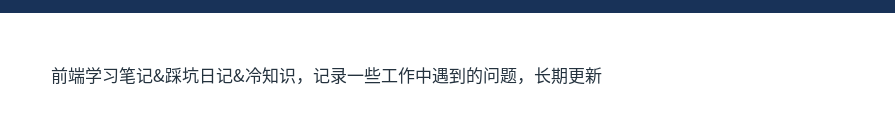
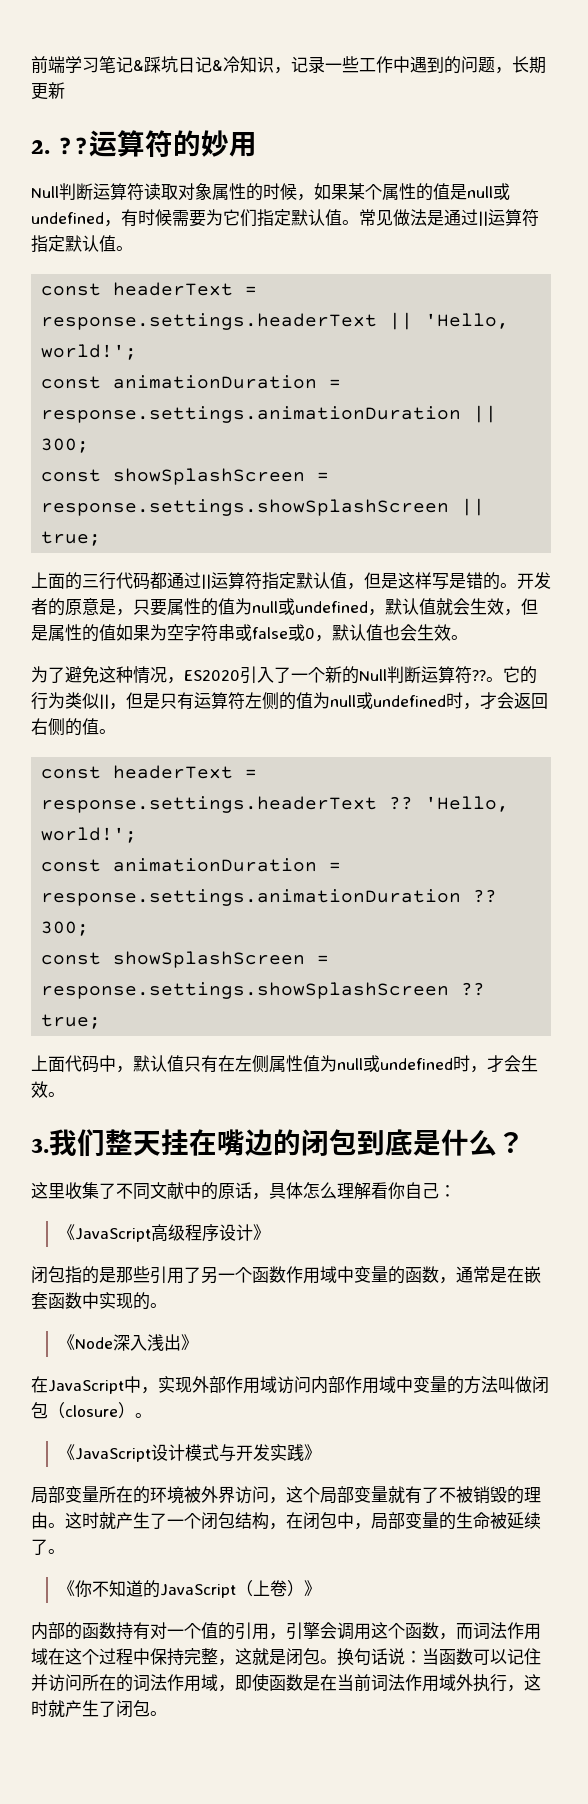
+ 2. ??运算符的妙用
+ Null判断运算符读取对象属性的时候，如果某个属性的值是null或undefined，有时候需要为它们指定默认值。常见做法是通过||运算符指定默认值。
+ const headerText = response.settings.headerText || 'Hello, world!';
+ const animationDuration = response.settings.animationDuration || 300;
+ const showSplashScreen = response.settings.showSplashScreen || true;
+ 上面的三行代码都通过||运算符指定默认值，但是这样写是错的。开发者的原意是，只要属性的值为null或undefined，默认值就会生效，但是属性的值如果为空字符串或false或0，默认值也会生效。
+ 为了避免这种情况，ES2020引入了一个新的Null判断运算符??。它的行为类似||，但是只有运算符左侧的值为null或undefined时，才会返回右侧的值。
+ const headerText = response.settings.headerText ?? 'Hello, world!';
+ const animationDuration = response.settings.animationDuration ?? 300;
+ const showSplashScreen = response.settings.showSplashScreen ?? true;
+ 上面代码中，默认值只有在左侧属性值为null或undefined时，才会生效。
+ 3.我们整天挂在嘴边的闭包到底是什么？
+ 这里收集了不同文献中的原话，具体怎么理解看你自己：
+ 《JavaScript高级程序设计》
+ 闭包指的是那些引用了另一个函数作用域中变量的函数，通常是在嵌套函数中实现的。
+ 《Node深入浅出》
+ 在JavaScript中，实现外部作用域访问内部作用域中变量的方法叫做闭包（closure）。
+ 《JavaScript设计模式与开发实践》
+ 局部变量所在的环境被外界访问，这个局部变量就有了不被销毁的理由。这时就产生了一个闭包结构，在闭包中，局部变量的生命被延续了。
+ 《你不知道的JavaScript（上卷）》
+ 内部的函数持有对一个值的引用，引擎会调用这个函数，而词法作用域在这个过程中保持完整，这就是闭包。换句话说：当函数可以记住并访问所在的词法作用域，即使函数是在当前词法作用域外执行，这时就产生了闭包。

